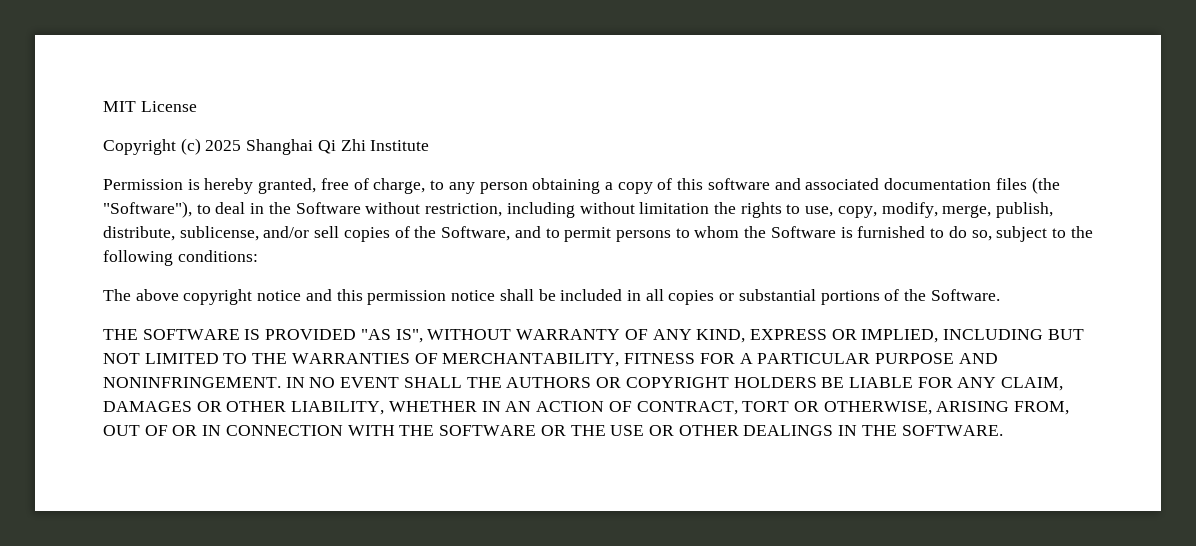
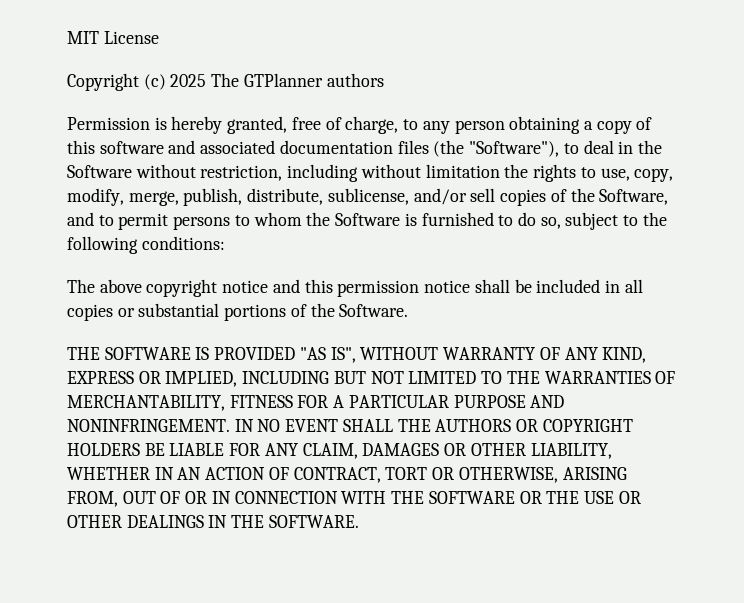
- Copyright (c) 2025 Shanghai Qi Zhi Institute
+ Copyright (c) 2025 The GTPlanner authors

